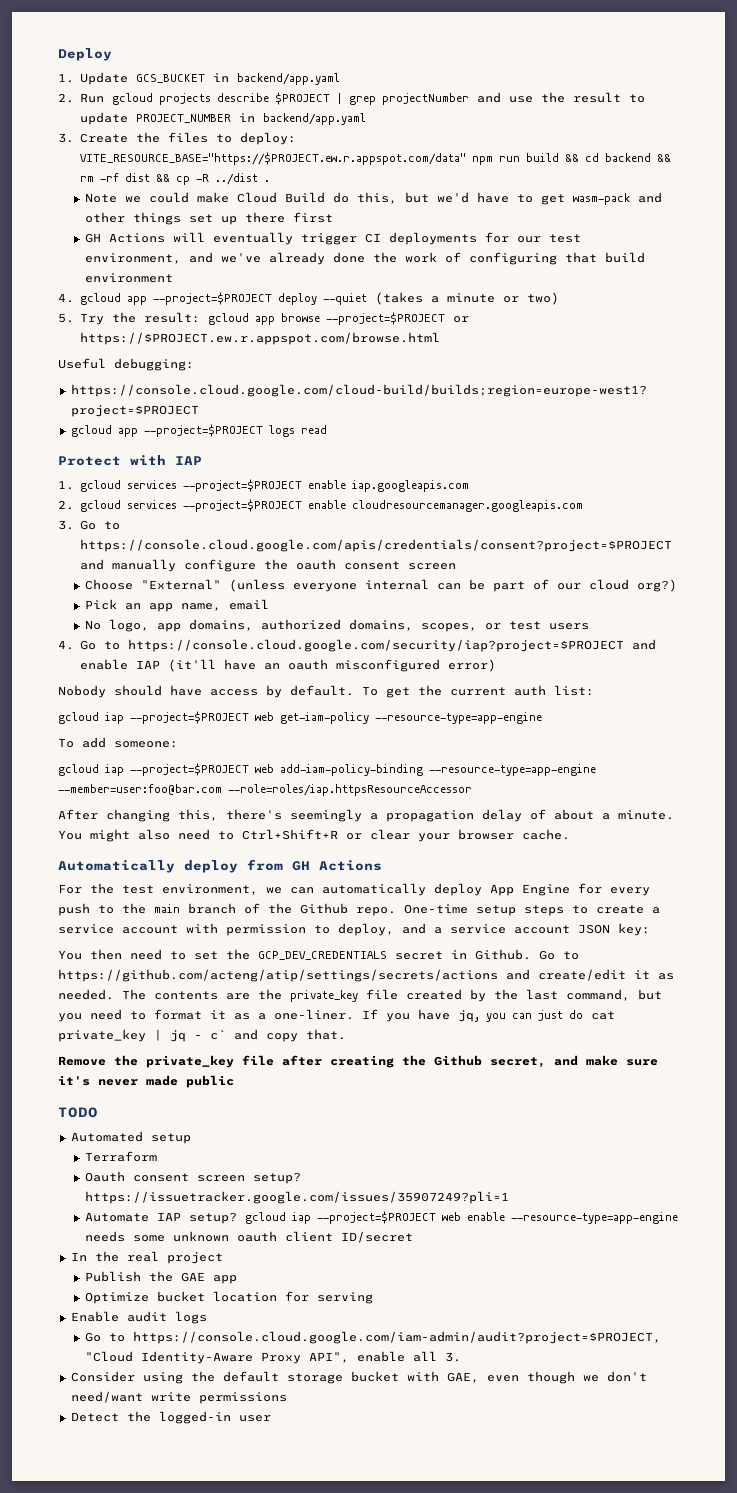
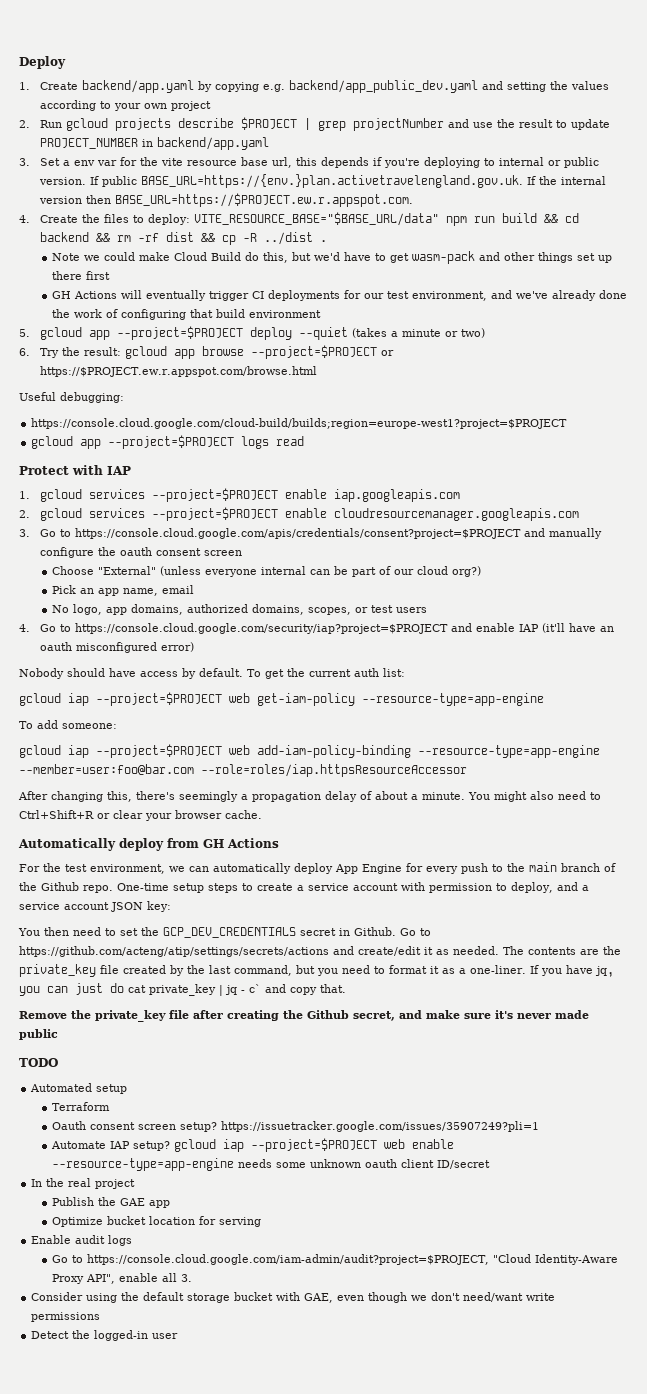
- 1. Update GCS_BUCKET in backend/app.yaml
+ 1. Create backend/app.yaml by copying e.g. backend/app_public_dev.yaml and setting the values according to your own project
- 3. Create the files to deploy: VITE_RESOURCE_BASE="https://$PROJECT.ew.r.appspot.com/data" npm run build && cd backend && rm -rf dist && cp -R ../dist .
+ 3. Set a env var for the vite resource base url, this depends if you're deploying to internal or public version. If public BASE_URL=https://{env.}plan.activetravelengland.gov.uk. If the internal version then BASE_URL=https://$PROJECT.ew.r.appspot.com.
+ 4. Create the files to deploy: VITE_RESOURCE_BASE="$BASE_URL/data" npm run build && cd backend && rm -rf dist && cp -R ../dist .
- 4. gcloud app --project=$PROJECT deploy --quiet (takes a minute or two)
+ 5. gcloud app --project=$PROJECT deploy --quiet (takes a minute or two)
- 5. Try the result: gcloud app browse --project=$PROJECT or https://$PROJECT.ew.r.appspot.com/browse.html
+ 6. Try the result: gcloud app browse --project=$PROJECT or https://$PROJECT.ew.r.appspot.com/browse.html

